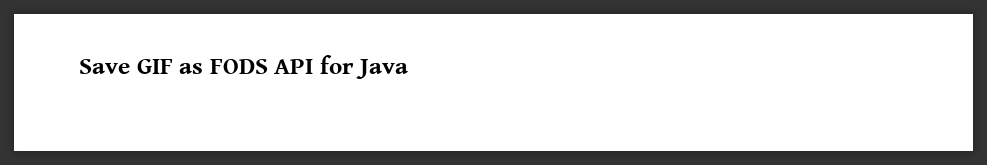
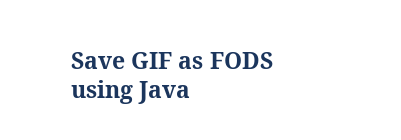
- Save GIF as FODS API for Java
+ Save GIF as FODS using Java

